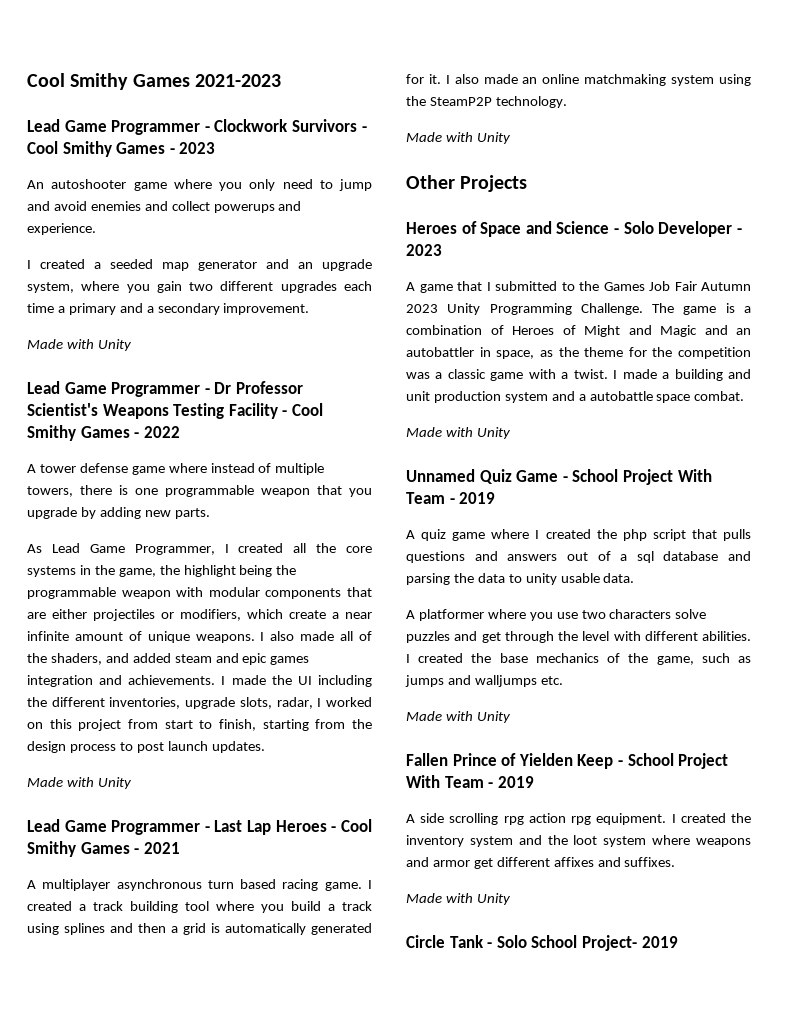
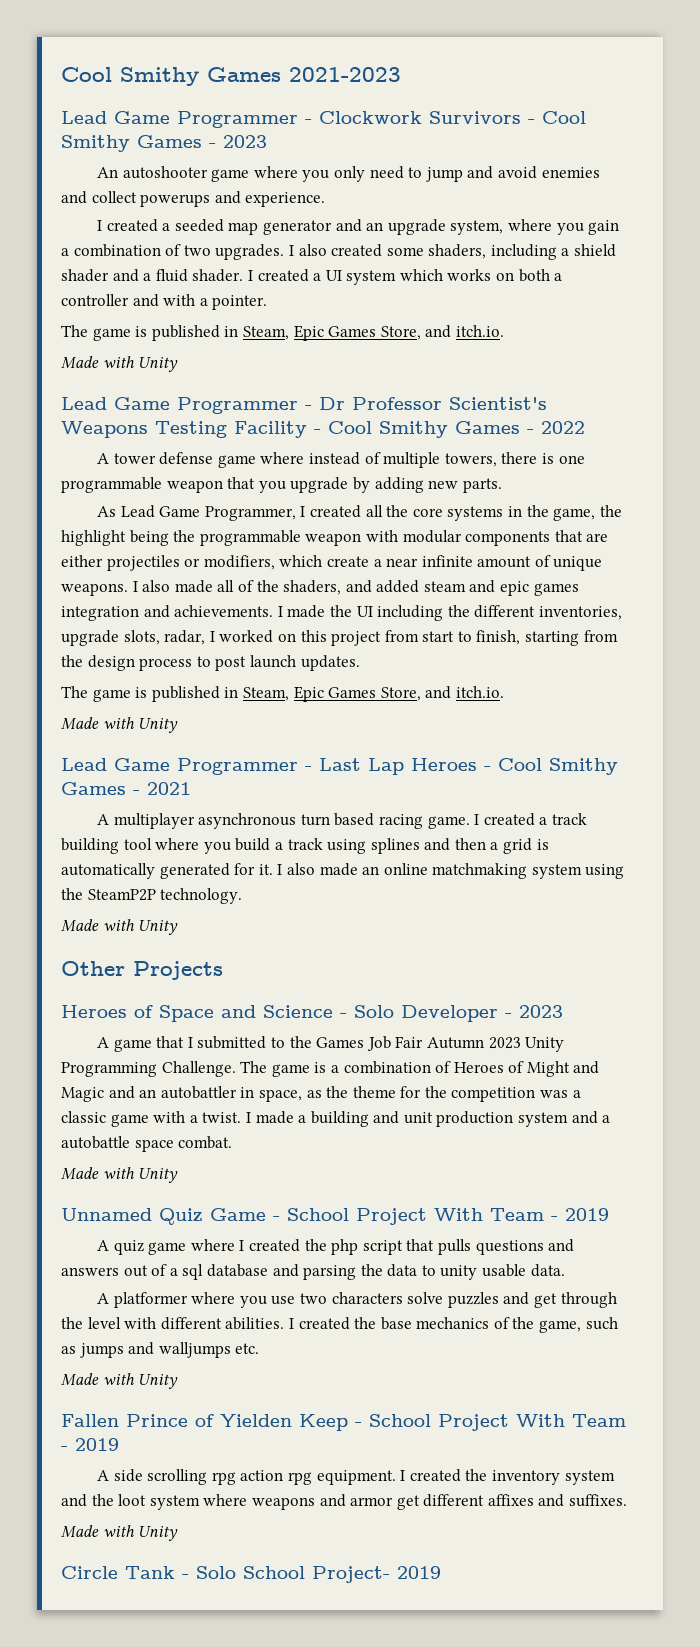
- I created a seeded map generator and an upgrade system, where you gain two different upgrades each time a primary and a secondary improvement.
+ I created a seeded map generator and an upgrade system, where you gain a combination of two upgrades. I also created some shaders, including a shield shader and a fluid shader. I created a UI system which works on both a controller and with a pointer.
+ The game is published in Steam, Epic Games Store, and itch.io.
  I made the UI including the different inventories, upgrade slots, radar, I worked on this project from start to finish, starting from the design process to post launch updates.
+ The game is published in Steam, Epic Games Store, and itch.io.

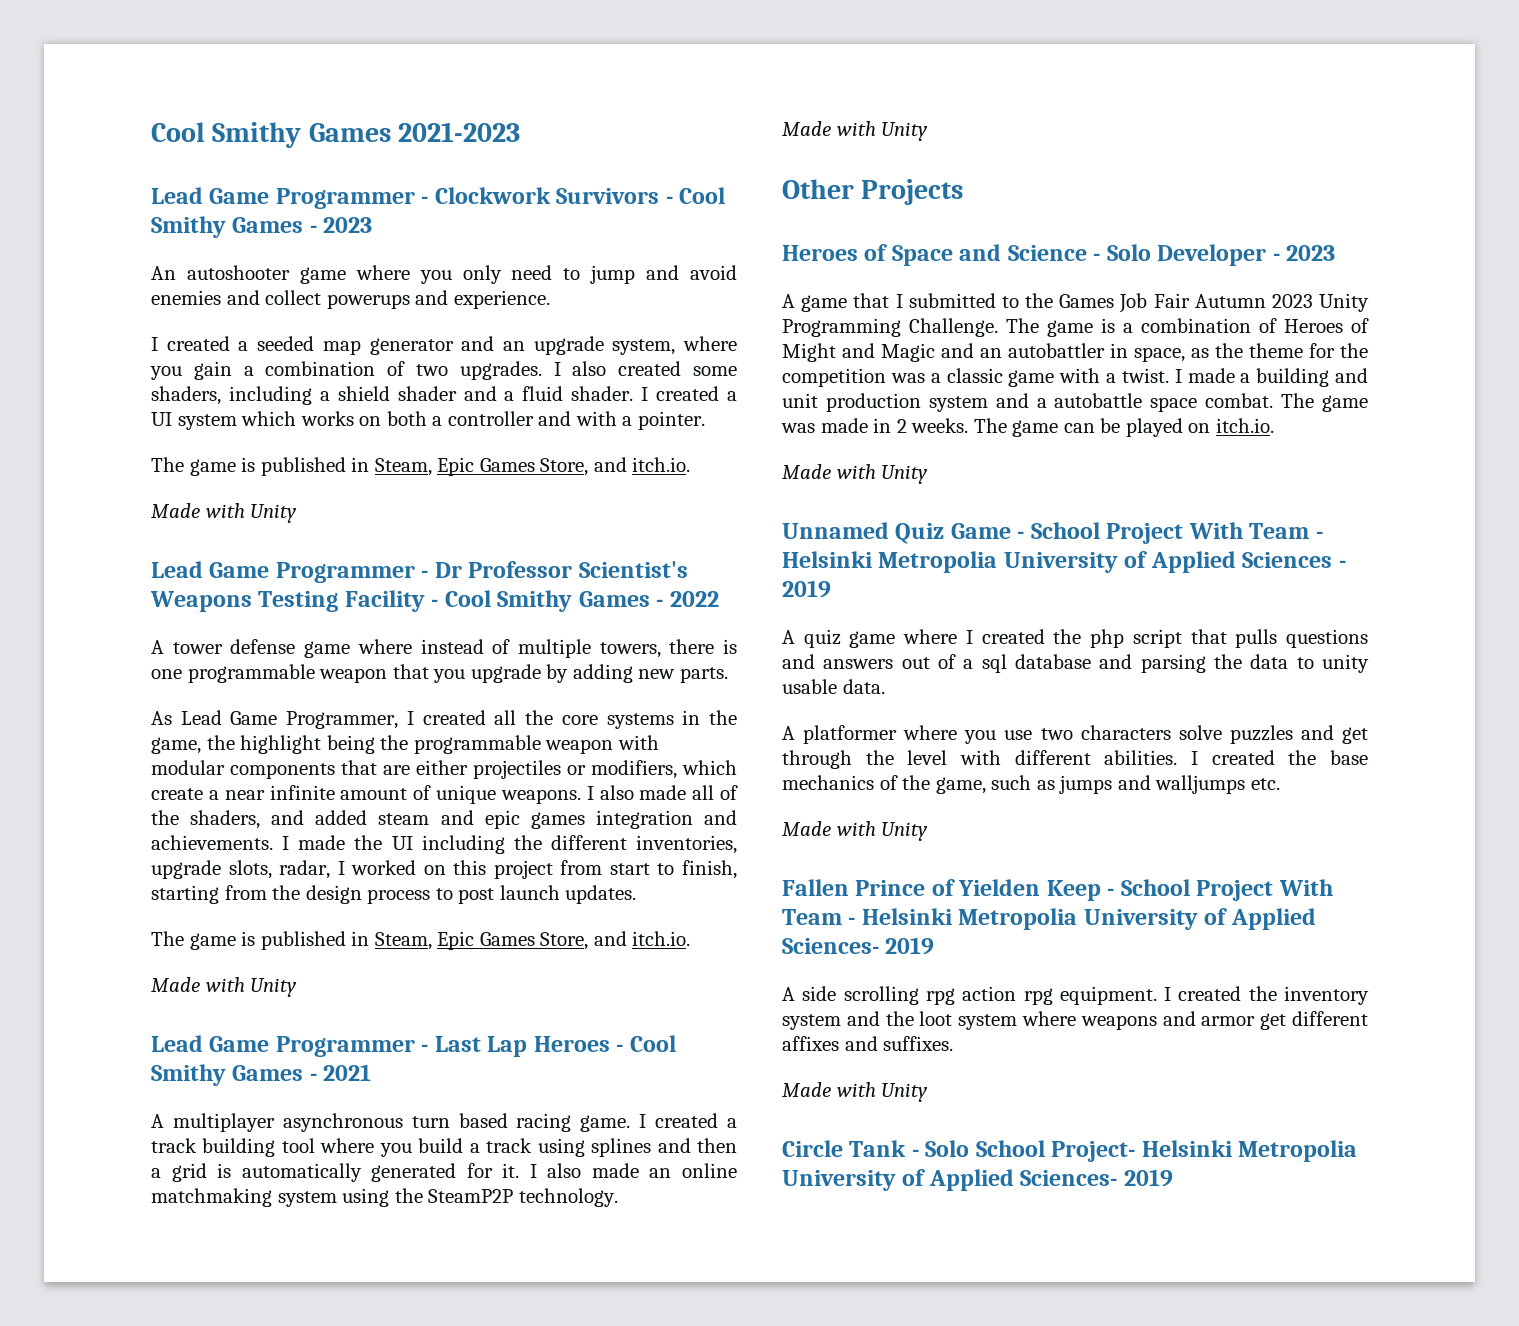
+ The game was made in 2 weeks. The game can be played on itch.io.
- Unnamed Quiz Game - School Project With Team - 2019
+ Unnamed Quiz Game - School Project With Team - Helsinki Metropolia University of Applied Sciences - 2019
- Fallen Prince of Yielden Keep - School Project With Team - 2019
+ Fallen Prince of Yielden Keep - School Project With Team - Helsinki Metropolia University of Applied Sciences- 2019
- Circle Tank - Solo School Project- 2019
+ Circle Tank - Solo School Project- Helsinki Metropolia University of Applied Sciences- 2019

